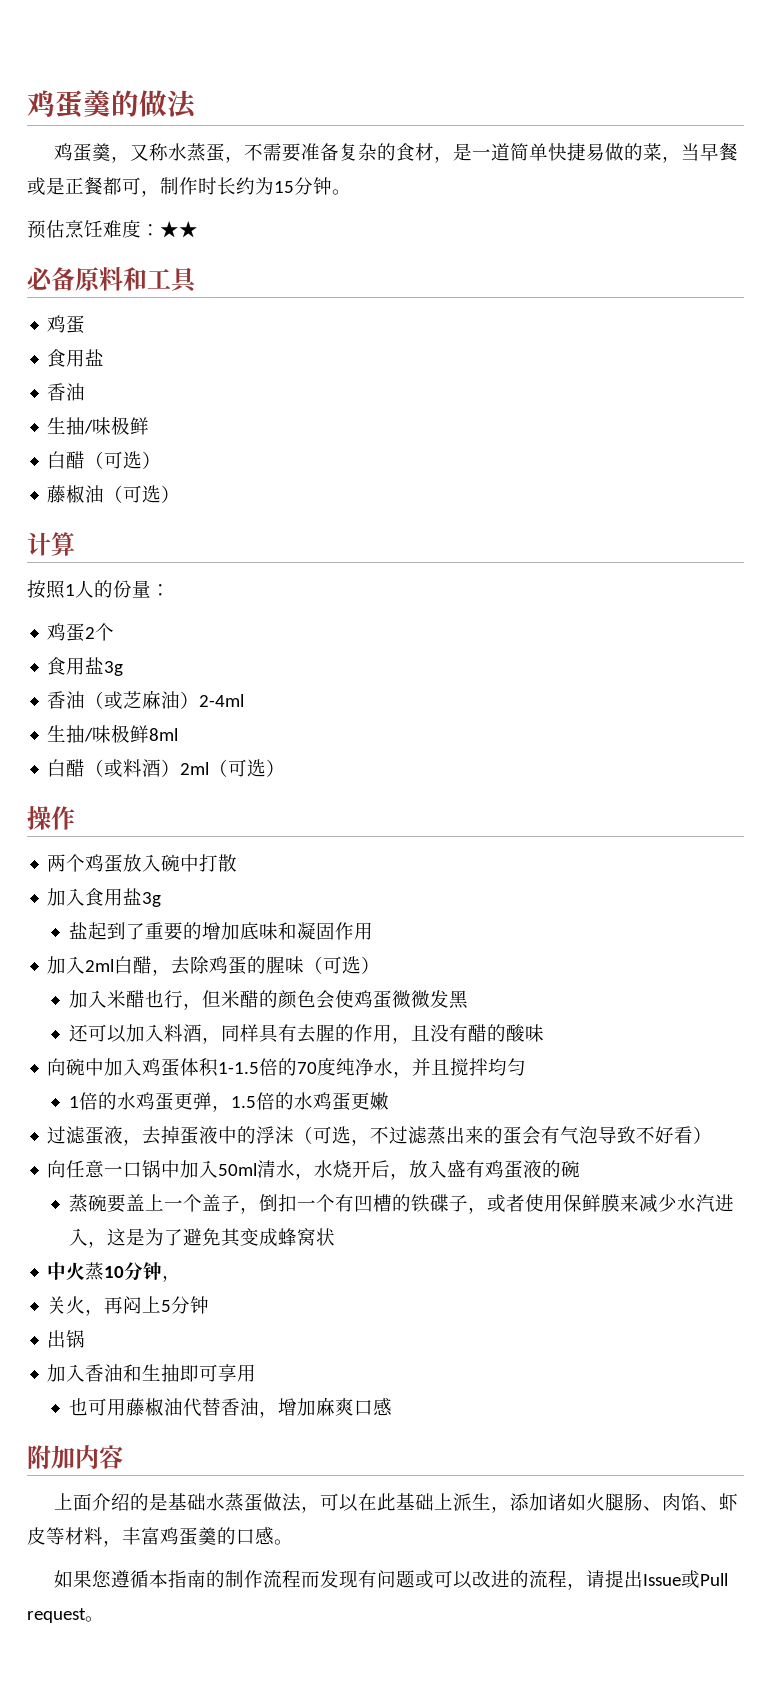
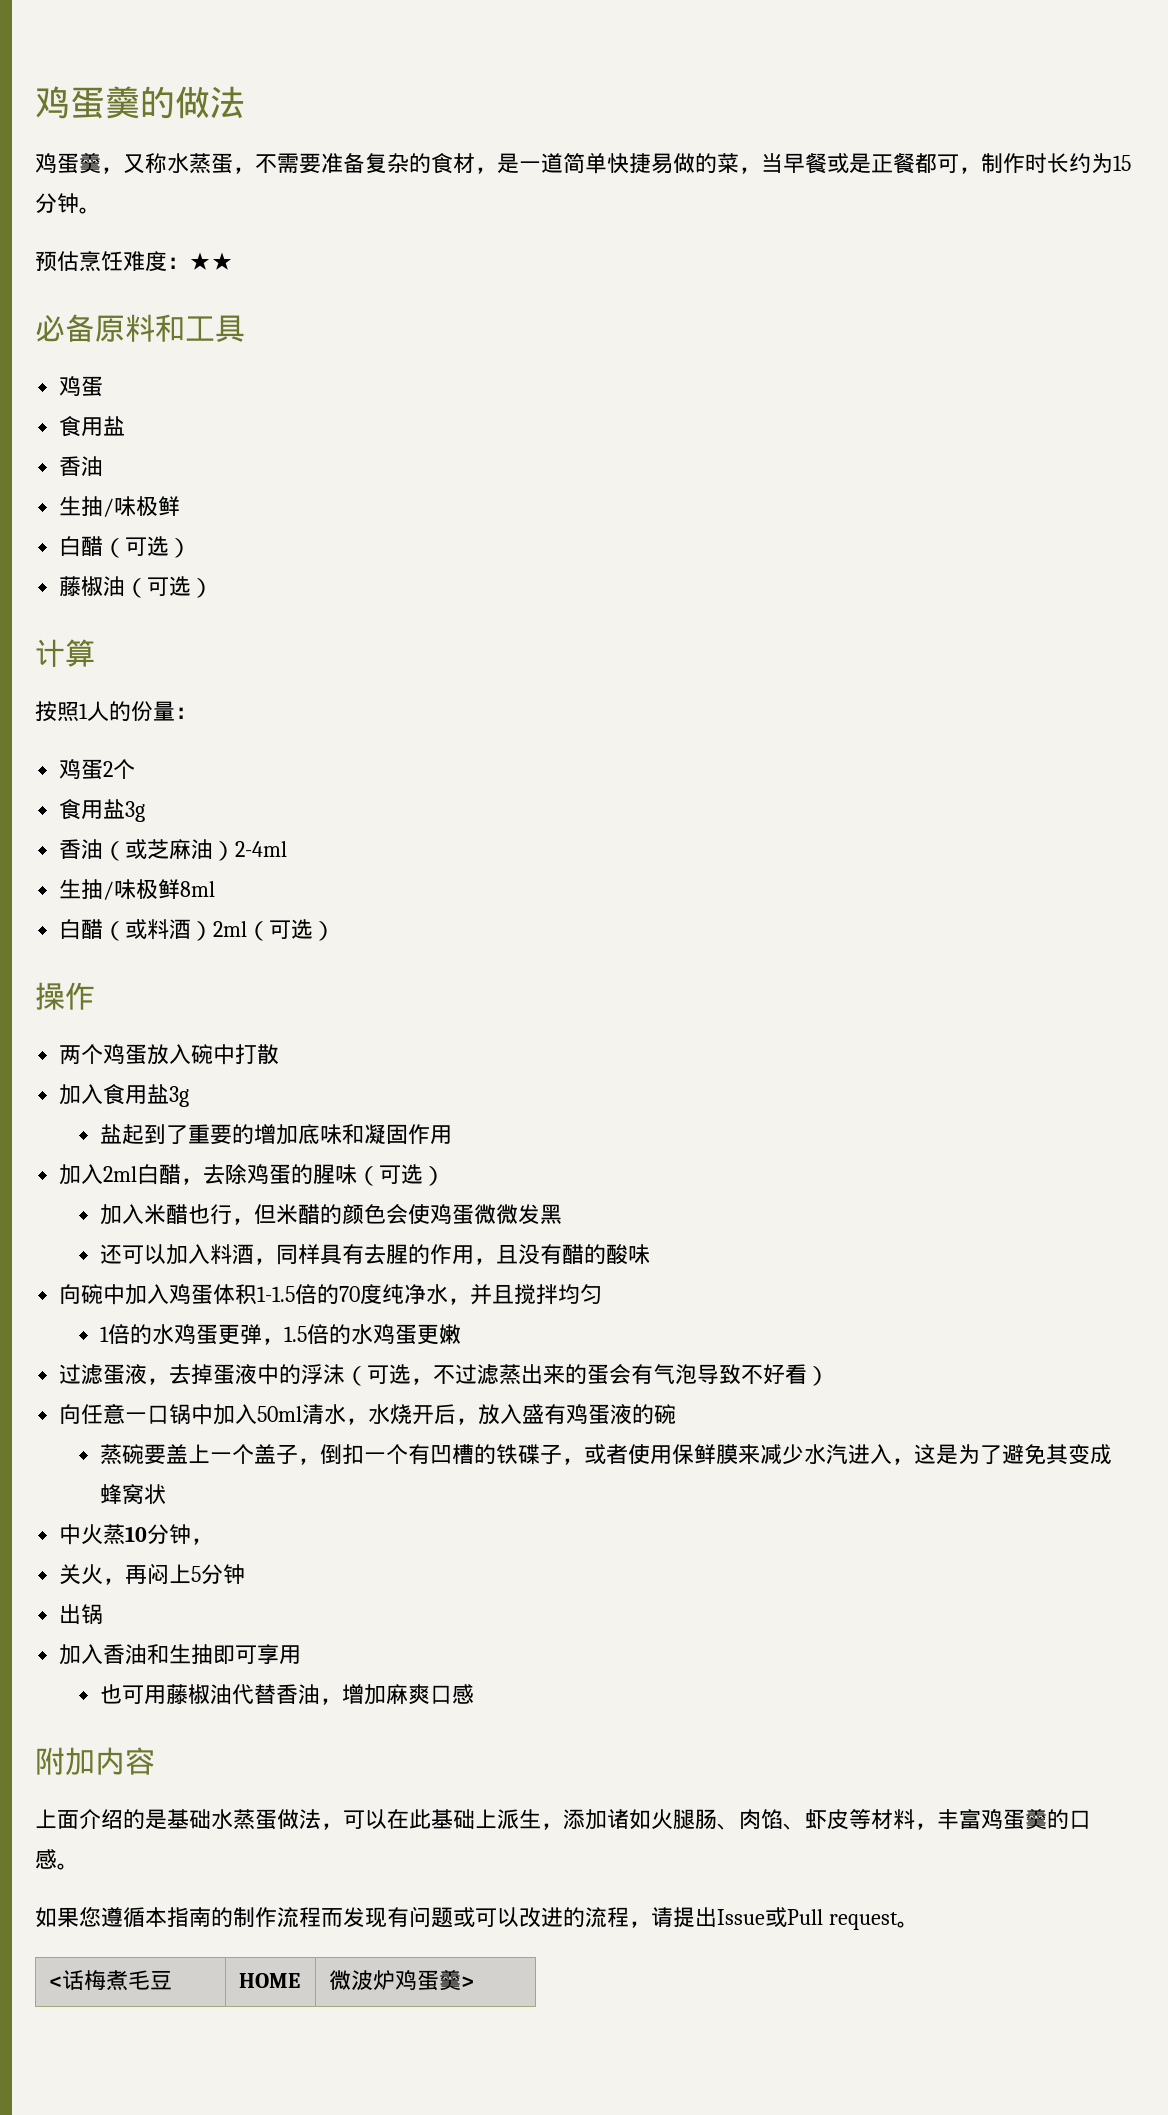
+ <话梅煮毛豆 | HOME | 微波炉鸡蛋羹>

